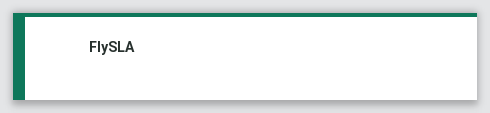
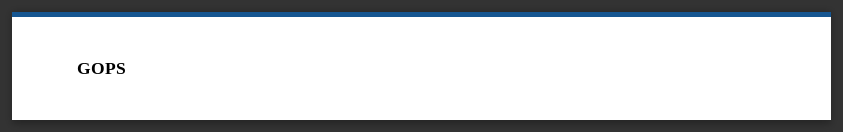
- FlySLA
+ GOPS

